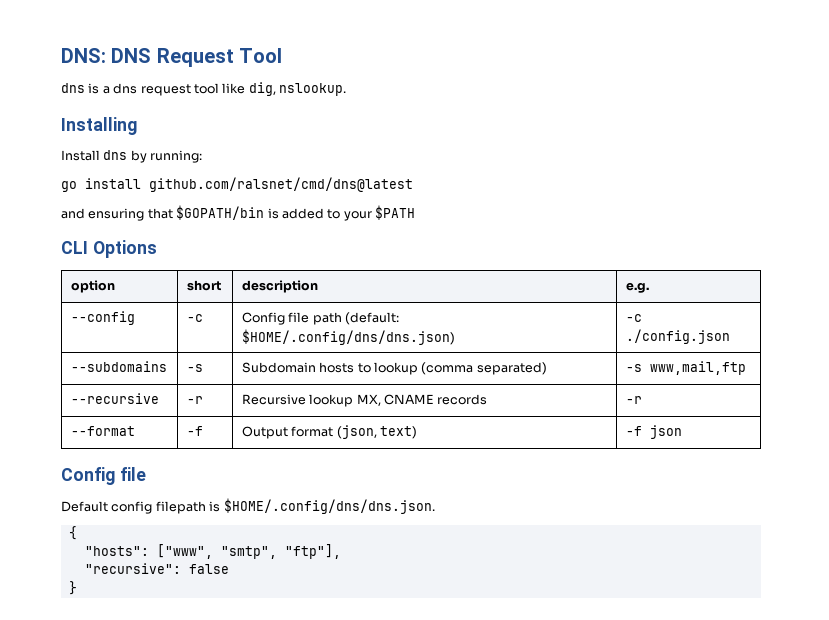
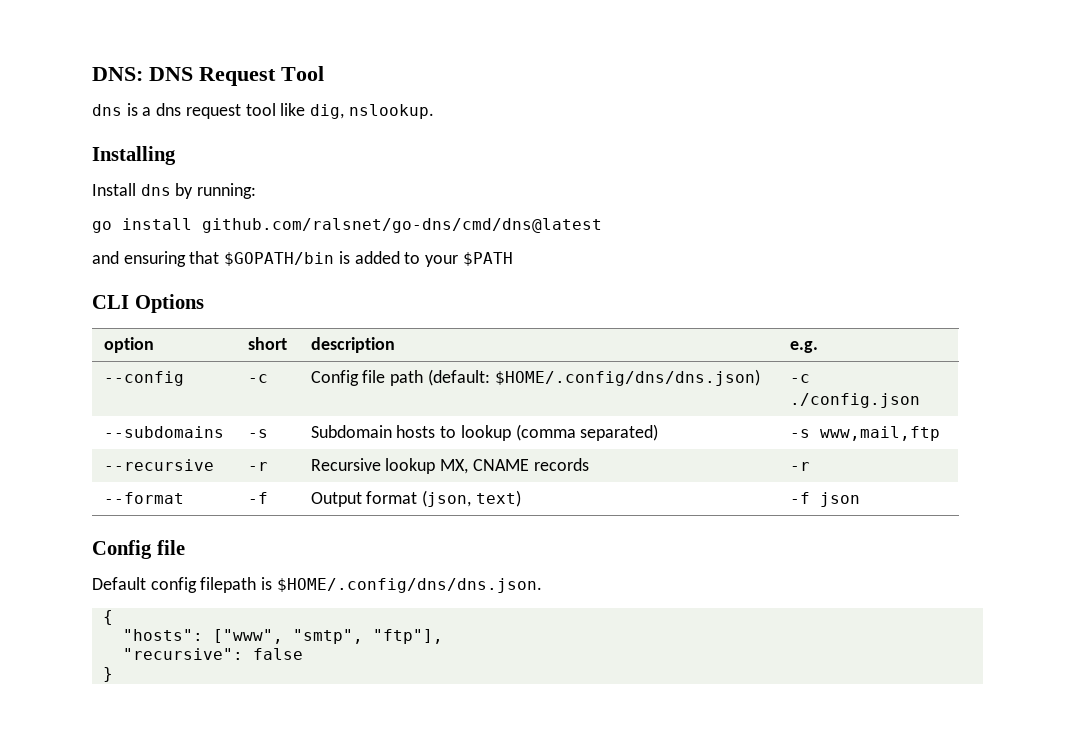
- go install github.com/ralsnet/cmd/dns@latest
+ go install github.com/ralsnet/go-dns/cmd/dns@latest

